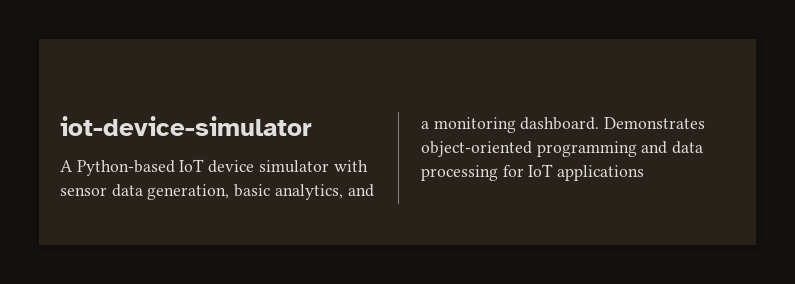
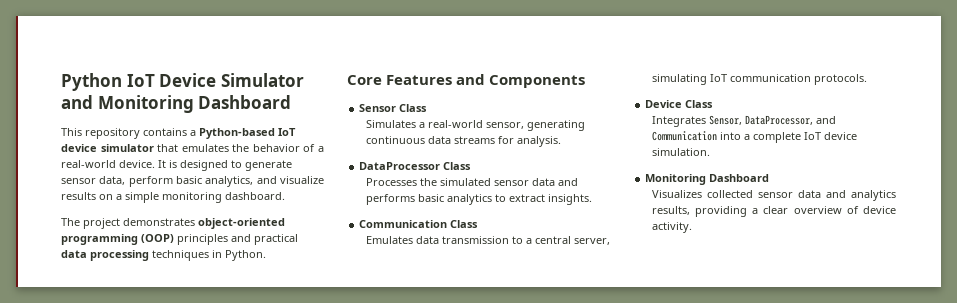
- iot-device-simulator
- A Python-based IoT device simulator with sensor data generation, basic analytics, and a monitoring dashboard. Demonstrates object-oriented programming and data processing for IoT applications
+ Python IoT Device Simulator and Monitoring Dashboard
+ This repository contains a Python-based IoT device simulator that emulates the behavior of a real-world device. It is designed to generate sensor data, perform basic analytics, and visualize results on a simple monitoring dashboard.
+ The project demonstrates object-oriented programming (OOP) principles and practical data processing techniques in Python.
+ Core Features and Components
+ Sensor Class
+ Simulates a real-world sensor, generating continuous data streams for analysis.
+ DataProcessor Class
+ Processes the simulated sensor data and performs basic analytics to extract insights.
+ Communication Class
+ Emulates data transmission to a central server, simulating IoT communication protocols.
+ Device Class
+ Integrates Sensor, DataProcessor, and Communication into a complete IoT device simulation.
+ Monitoring Dashboard
+ Visualizes collected sensor data and analytics results, providing a clear overview of device activity.

